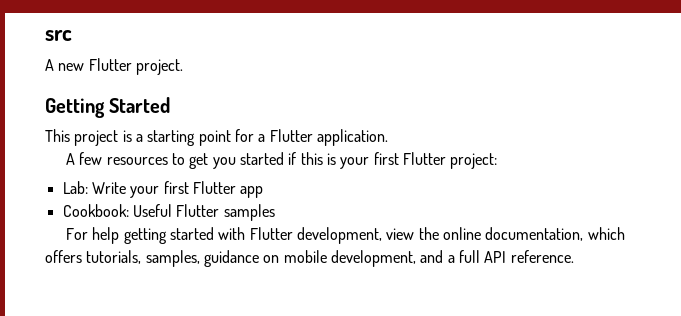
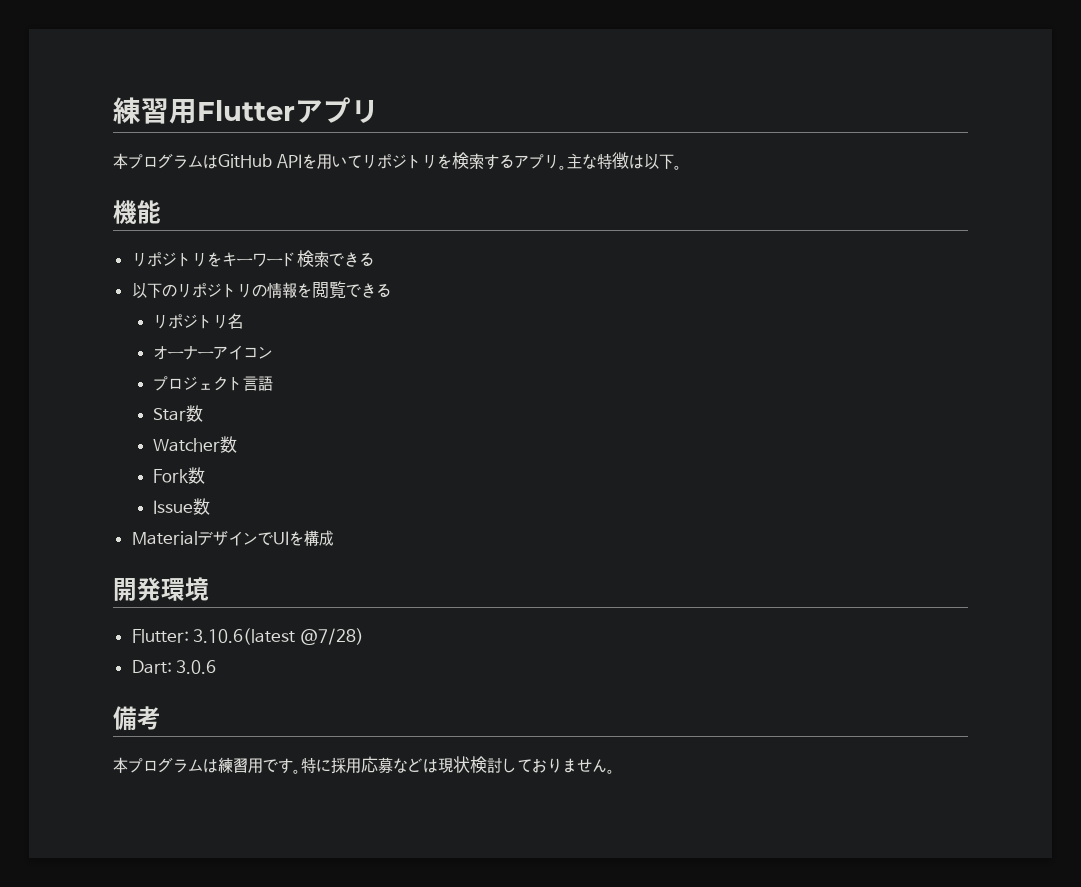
- src
- A new Flutter project.
- Getting Started
- This project is a starting point for a Flutter application.
- A few resources to get you started if this is your first Flutter project:
- Lab: Write your first Flutter app
- Cookbook: Useful Flutter samples
- For help getting started with Flutter development, view the online documentation, which offers tutorials, samples, guidance on mobile development, and a full API reference.
+ 練習用Flutterアプリ
+ 本プログラムはGitHub APIを用いてリポジトリを検索するアプリ。主な特徴は以下。
+ 機能
+ リポジトリをキーワード検索できる
+ 以下のリポジトリの情報を閲覧できる
+ リポジトリ名
+ オーナーアイコン
+ プロジェクト言語
+ Star数
+ Watcher数
+ Fork数
+ Issue数
+ MaterialデザインでUIを構成
+ 開発環境
+ Flutter: 3.10.6(latest @7/28)
+ Dart: 3.0.6
+ 備考
+ 本プログラムは練習用です。特に採用応募などは現状検討しておりません。

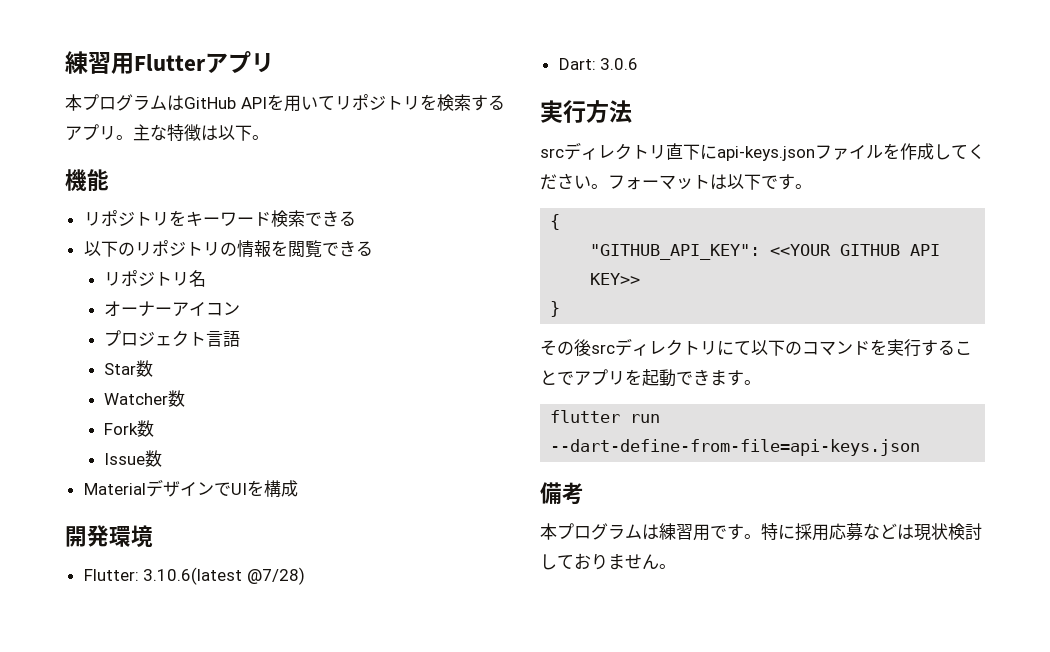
+ 実行方法
+ srcディレクトリ直下にapi-keys.jsonファイルを作成してください。フォーマットは以下です。
+ {
+ "GITHUB_API_KEY": <<YOUR GITHUB API KEY>>
+ }
+ その後srcディレクトリにて以下のコマンドを実行することでアプリを起動できます。
+ flutter run --dart-define-from-file=api-keys.json

